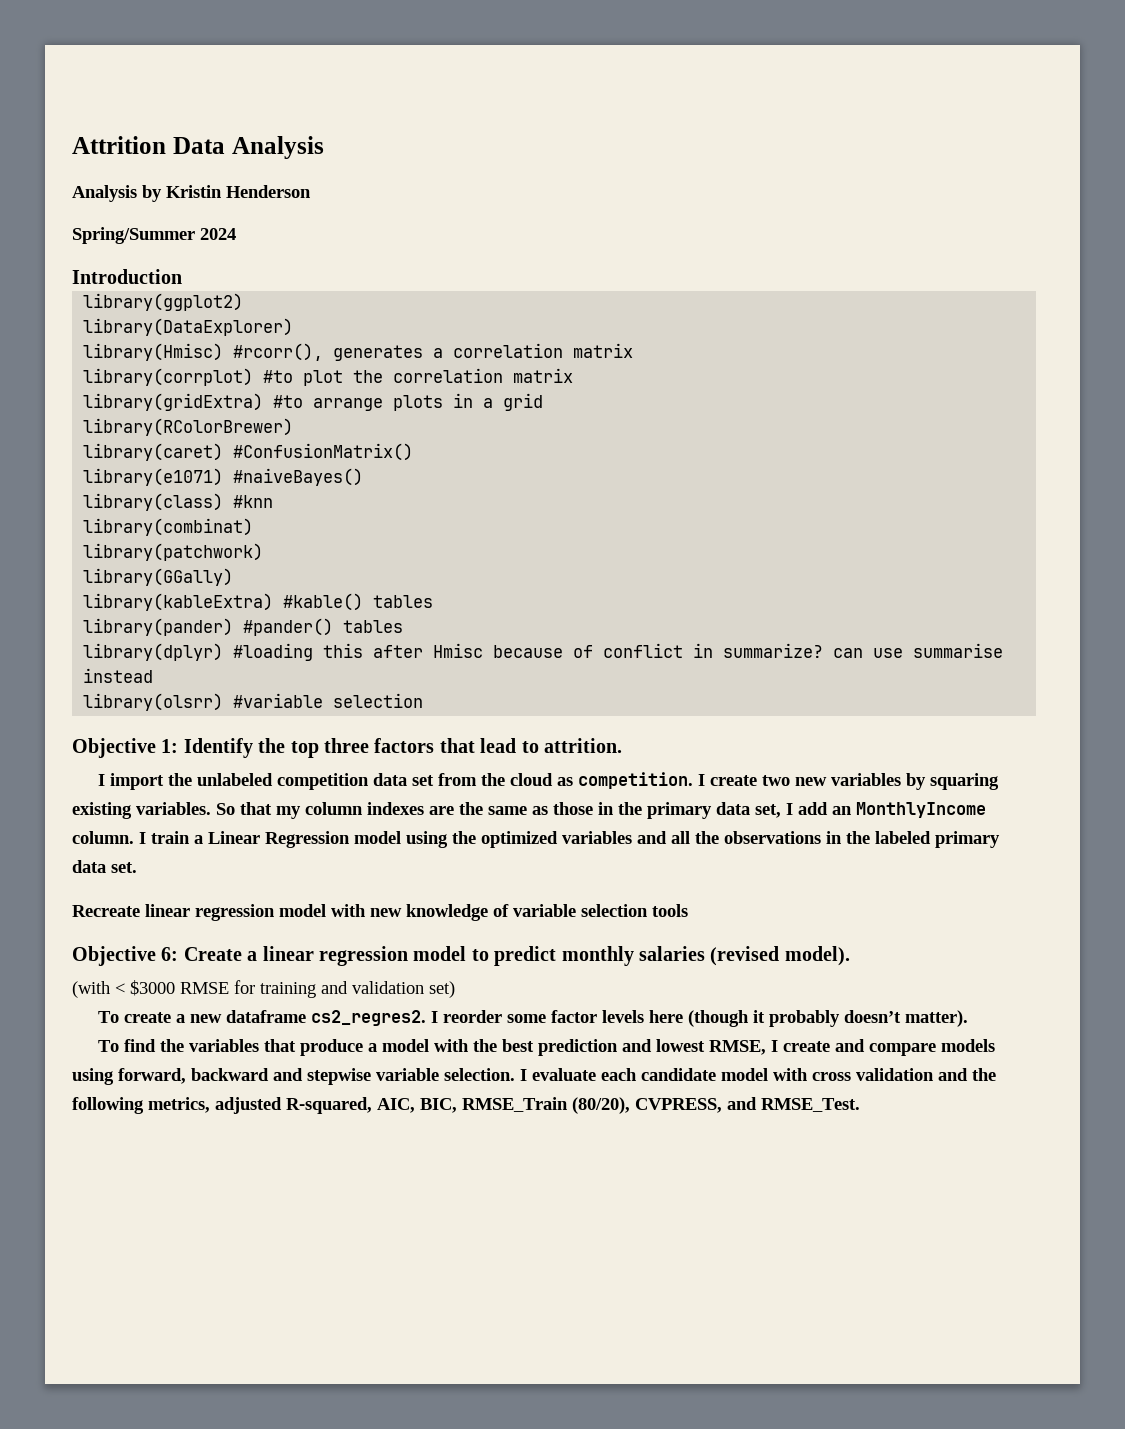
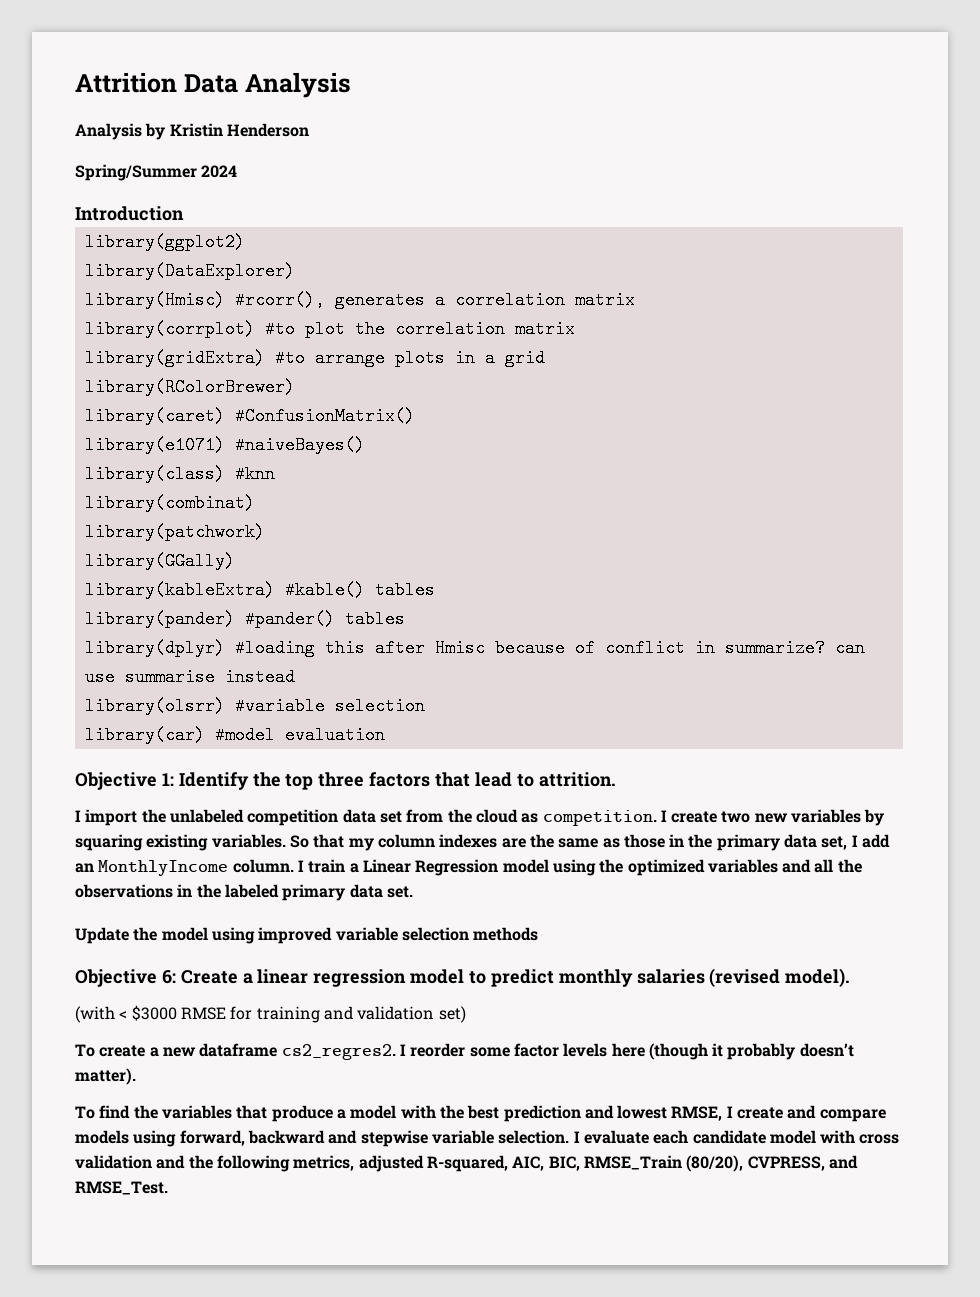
+ library(car) #model evaluation
- Recreate linear regression model with new knowledge of variable selection tools
+ Update the model using improved variable selection methods

